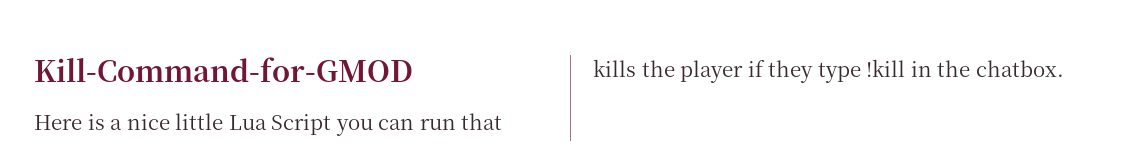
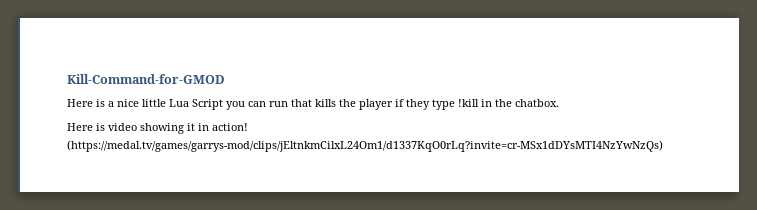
+ Here is video showing it in action! (https://medal.tv/games/garrys-mod/clips/jEltnkmCilxL24Om1/d1337KqO0rLq?invite=cr-MSx1dDYsMTI4NzYwNzQs)

